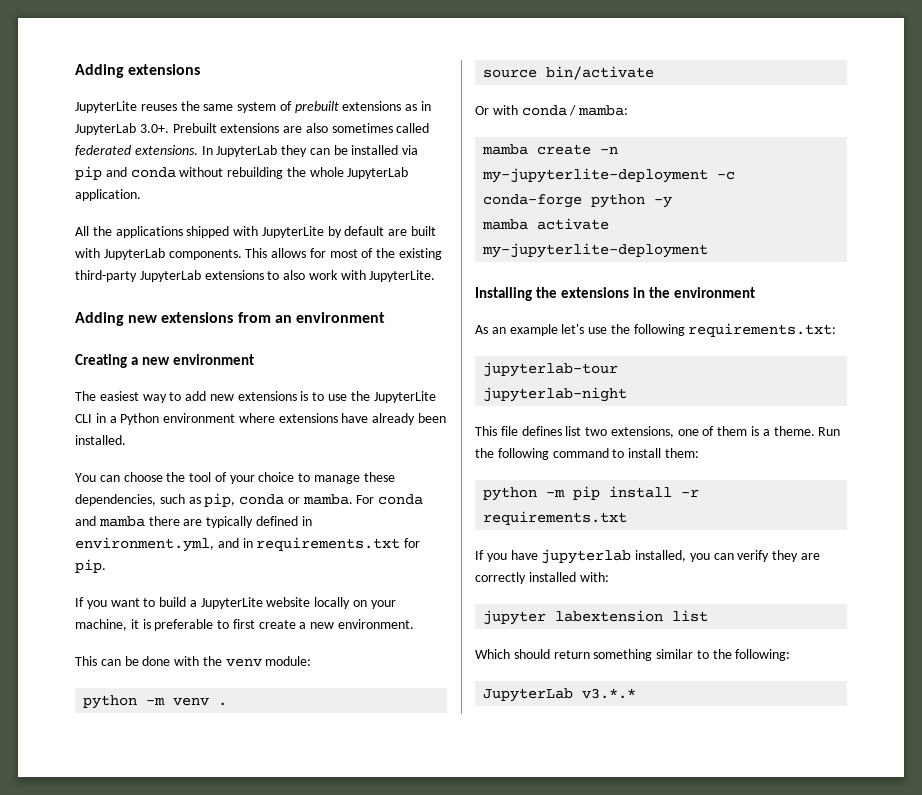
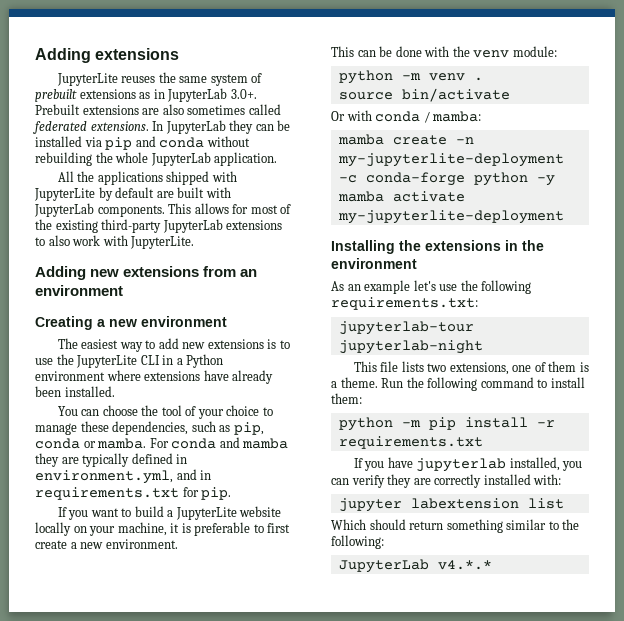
- For conda and mamba there are typically defined in environment.yml, and in requirements.txt for pip.
+ For conda and mamba they are typically defined in environment.yml, and in requirements.txt for pip.
- This file defines list two extensions, one of them is a theme.
+ This file lists two extensions, one of them is a theme.
- JupyterLab v3.*.*
+ JupyterLab v4.*.*

